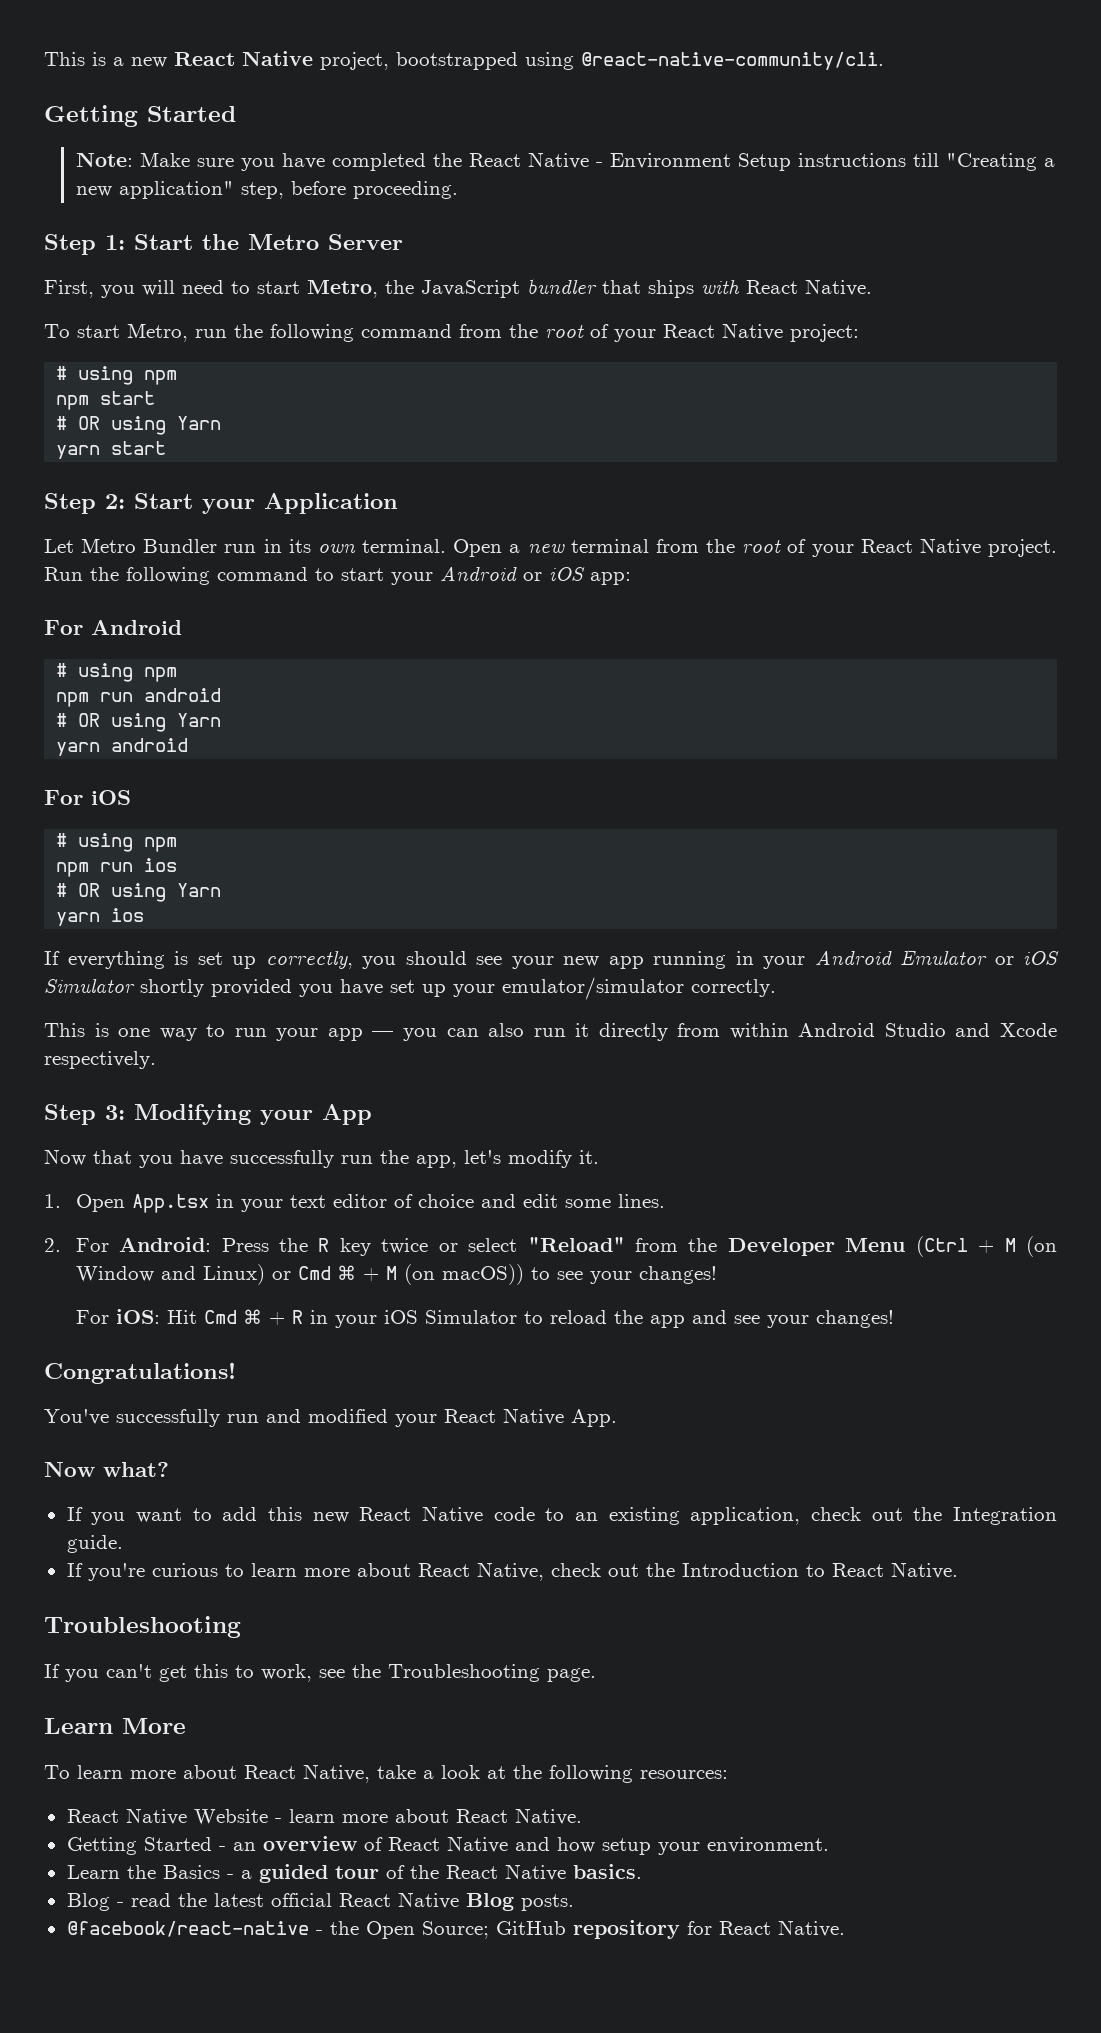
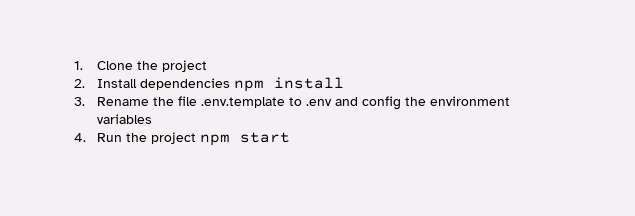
- This is a new React Native project, bootstrapped using @react-native-community/cli.
- Getting Started
- Note: Make sure you have completed the React Native - Environment Setup instructions till "Creating a new application" step, before proceeding.
- Step 1: Start the Metro Server
- First, you will need to start Metro, the JavaScript bundler that ships with React Native.
- To start Metro, run the following command from the root of your React Native project:
- # using npm
- npm start
- # OR using Yarn
- yarn start
- Step 2: Start your Application
- Let Metro Bundler run in its own terminal. Open a new terminal from the root of your React Native project. Run the following command to start your Android or iOS app:
- For Android
- # using npm
- npm run android
- # OR using Yarn
- yarn android
- For iOS
- # using npm
- npm run ios
- # OR using Yarn
- yarn ios
- If everything is set up correctly, you should see your new app running in your Android Emulator or iOS Simulator shortly provided you have set up your emulator/simulator correctly.
- This is one way to run your app — you can also run it directly from within Android Studio and Xcode respectively.
- Step 3: Modifying your App
- Now that you have successfully run the app, let's modify it.
- 1. Open App.tsx in your text editor of choice and edit some lines.
- 2. For Android: Press the R key twice or select "Reload" from the Developer Menu (Ctrl + M (on Window and Linux) or Cmd ⌘ + M (on macOS)) to see your changes!
- For iOS: Hit Cmd ⌘ + R in your iOS Simulator to reload the app and see your changes!
- Congratulations!
- You've successfully run and modified your React Native App.
- Now what?
- If you want to add this new React Native code to an existing application, check out the Integration guide.
- If you're curious to learn more about React Native, check out the Introduction to React Native.
- Troubleshooting
- If you can't get this to work, see the Troubleshooting page.
- Learn More
- To learn more about React Native, take a look at the following resources:
- React Native Website - learn more about React Native.
- Getting Started - an overview of React Native and how setup your environment.
- Learn the Basics - a guided tour of the React Native basics.
- Blog - read the latest official React Native Blog posts.
- @facebook/react-native - the Open Source; GitHub repository for React Native.
+ 1. Clone the project
+ 2. Install dependencies npm install
+ 3. Rename the file .env.template to .env and config the environment variables
+ 4. Run the project npm start

